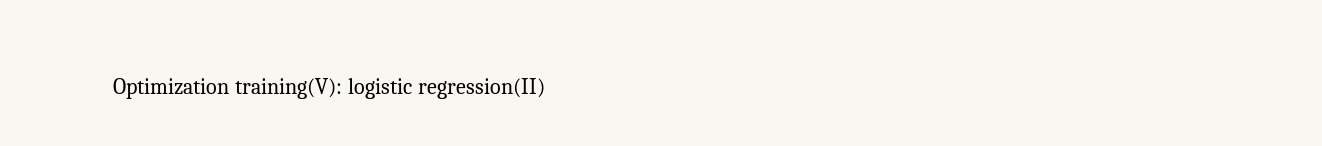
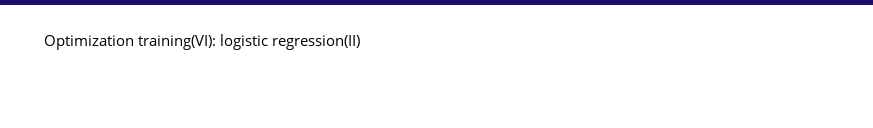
- Optimization training(V): logistic regression(II)
+ Optimization training(VI): logistic regression(II)

